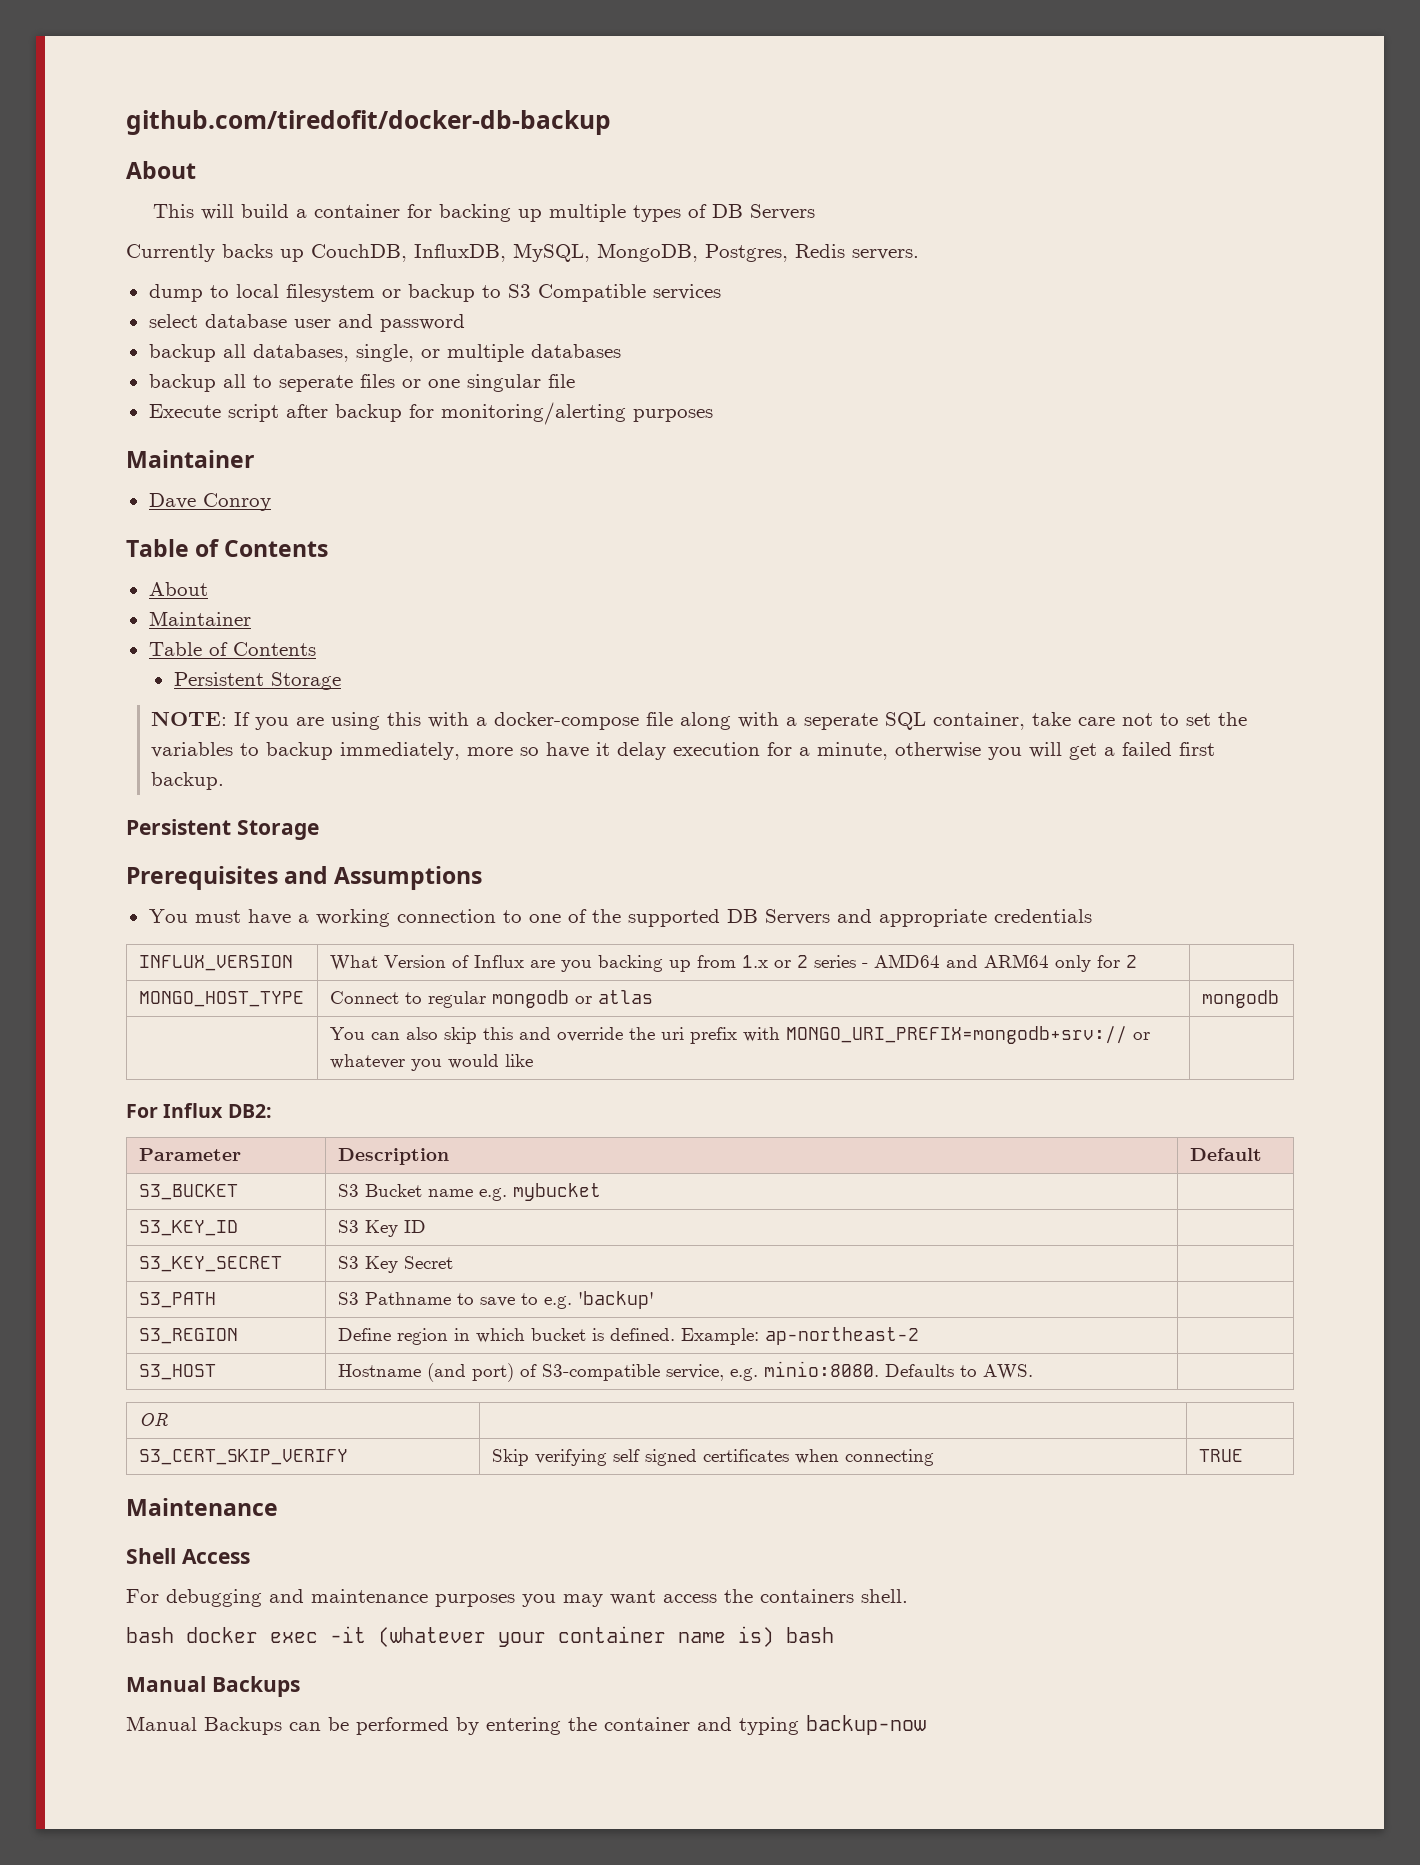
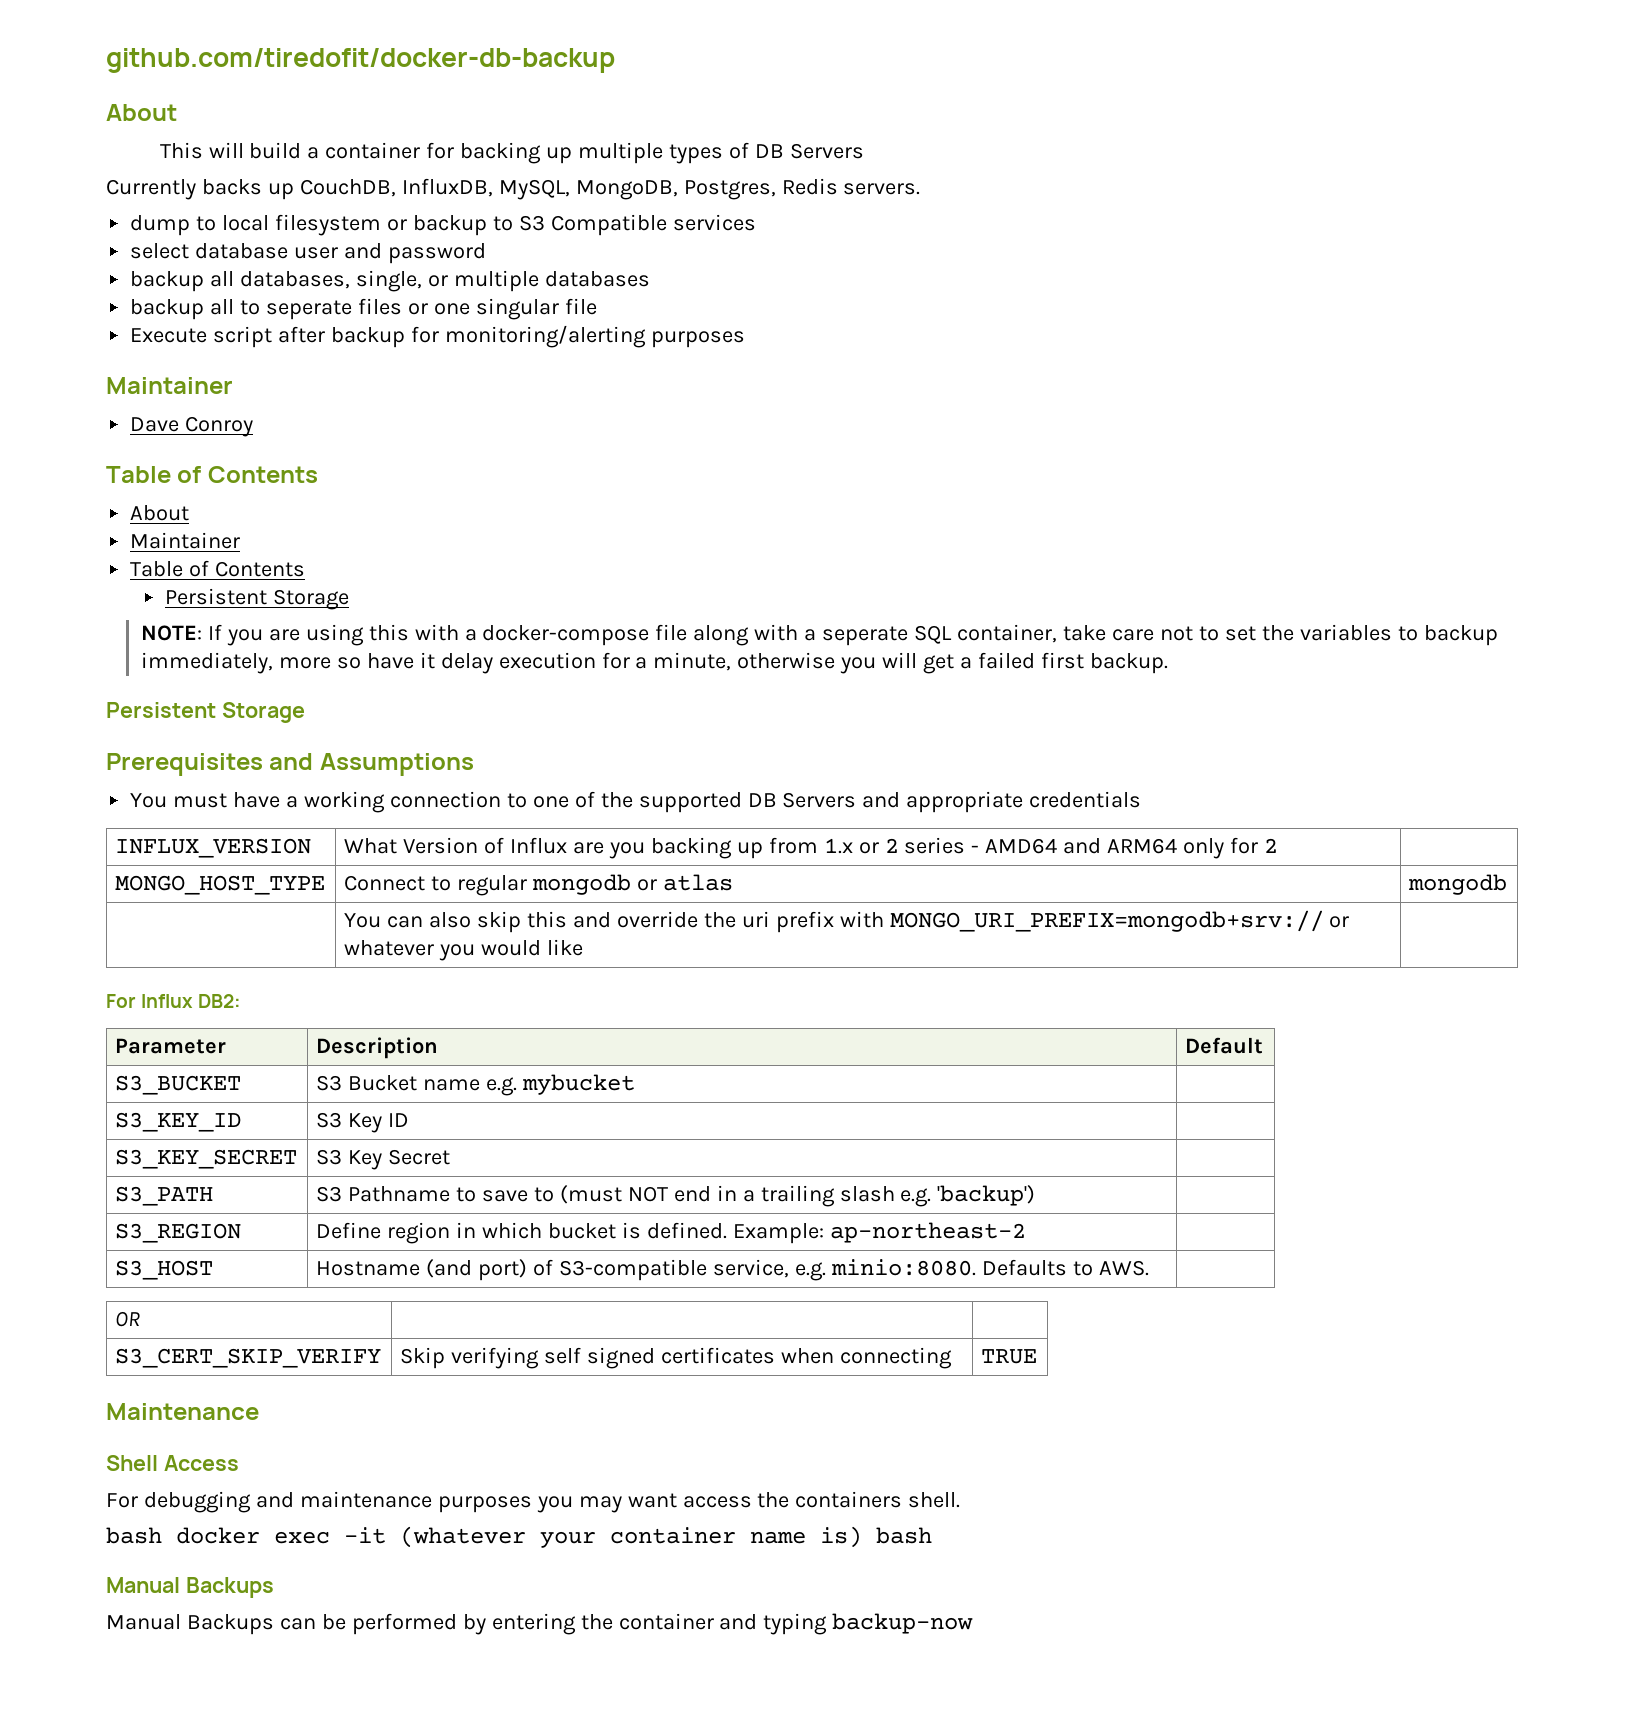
- S3_PATH | S3 Pathname to save to e.g. 'backup' |
+ S3_PATH | S3 Pathname to save to (must NOT end in a trailing slash e.g. 'backup') |

